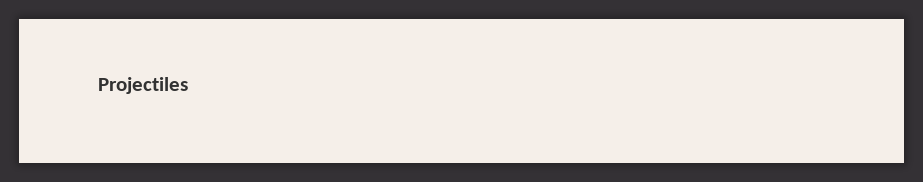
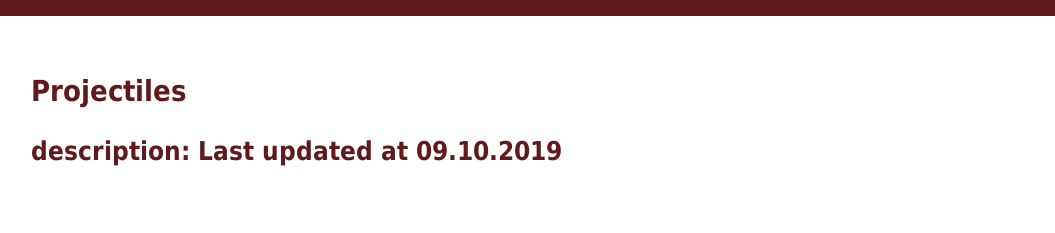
+ description: Last updated at 09.10.2019

